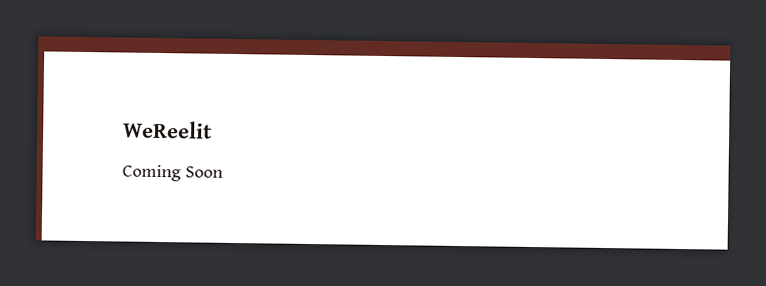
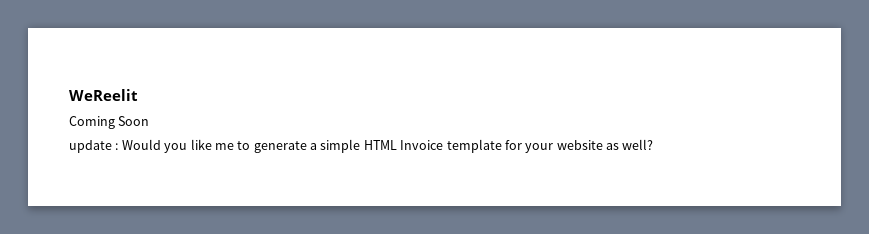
+ update : Would you like me to generate a simple HTML Invoice template for your website as well?

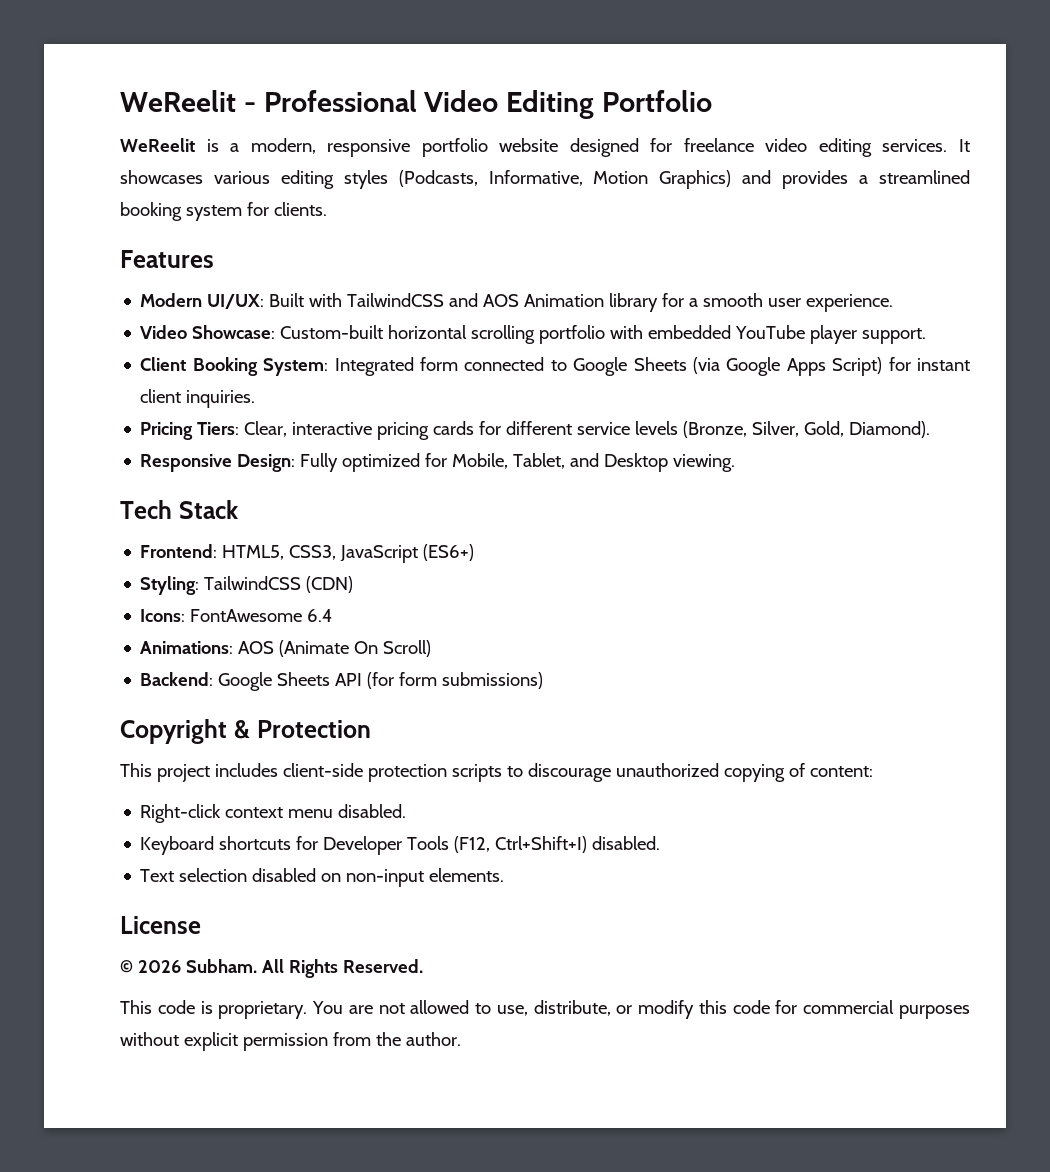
- WeReelit
- Coming Soon
- update : Would you like me to generate a simple HTML Invoice template for your website as well?
+ WeReelit - Professional Video Editing Portfolio
+ WeReelit is a modern, responsive portfolio website designed for freelance video editing services. It showcases various editing styles (Podcasts, Informative, Motion Graphics) and provides a streamlined booking system for clients.
+ Features
+ Modern UI/UX: Built with TailwindCSS and AOS Animation library for a smooth user experience.
+ Video Showcase: Custom-built horizontal scrolling portfolio with embedded YouTube player support.
+ Client Booking System: Integrated form connected to Google Sheets (via Google Apps Script) for instant client inquiries.
+ Pricing Tiers: Clear, interactive pricing cards for different service levels (Bronze, Silver, Gold, Diamond).
+ Responsive Design: Fully optimized for Mobile, Tablet, and Desktop viewing.
+ Tech Stack
+ Frontend: HTML5, CSS3, JavaScript (ES6+)
+ Styling: TailwindCSS (CDN)
+ Icons: FontAwesome 6.4
+ Animations: AOS (Animate On Scroll)
+ Backend: Google Sheets API (for form submissions)
+ Copyright & Protection
+ This project includes client-side protection scripts to discourage unauthorized copying of content:
+ Right-click context menu disabled.
+ Keyboard shortcuts for Developer Tools (F12, Ctrl+Shift+I) disabled.
+ Text selection disabled on non-input elements.
+ License
+ © 2026 Subham. All Rights Reserved.
+ This code is proprietary. You are not allowed to use, distribute, or modify this code for commercial purposes without explicit permission from the author.

